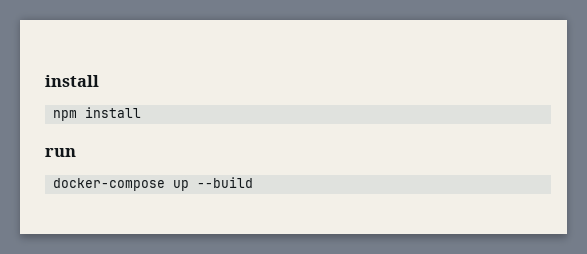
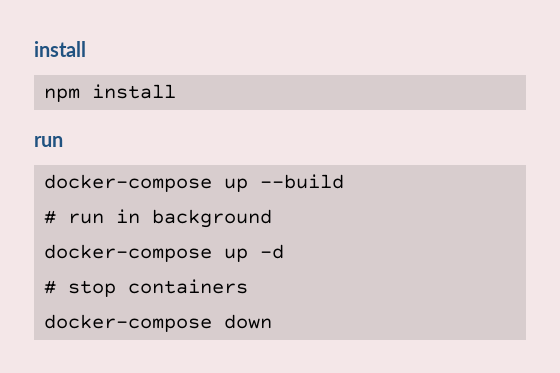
+ # run in background
+ docker-compose up -d
+ # stop containers
+ docker-compose down

